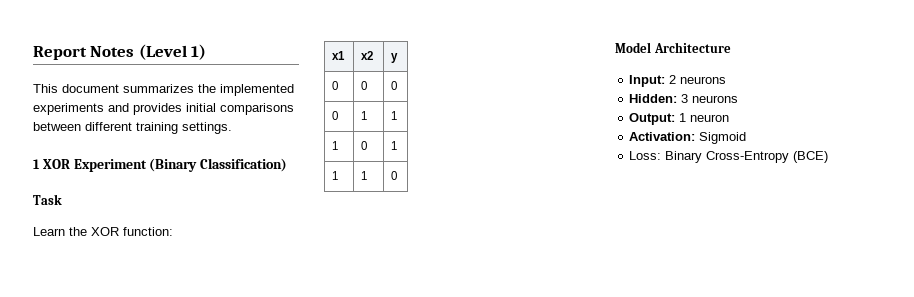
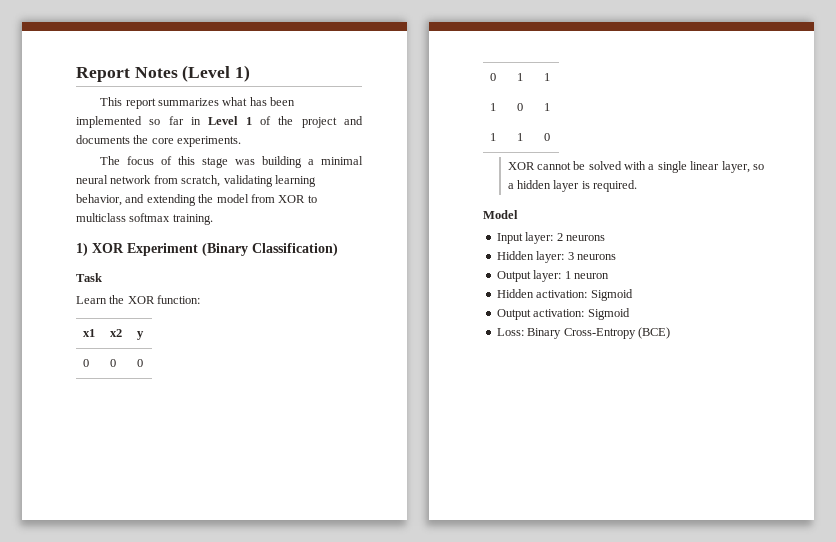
- This document summarizes the implemented experiments and provides initial comparisons between different training settings.
- 1 XOR Experiment (Binary Classification)
+ This report summarizes what has been implemented so far in Level 1 of the project and documents the core experiments.
+ The focus of this stage was building a minimal neural network from scratch, validating learning behavior, and extending the model from XOR to multiclass softmax training.
+ 1) XOR Experiment (Binary Classification)
+ XOR cannot be solved with a single linear layer, so a hidden layer is required.
- Model Architecture
- Input: 2 neurons
+ Model
+ Input layer: 2 neurons
- Hidden: 3 neurons
+ Hidden layer: 3 neurons
- Output: 1 neuron
+ Output layer: 1 neuron
- Activation: Sigmoid
+ Hidden activation: Sigmoid
+ Output activation: Sigmoid

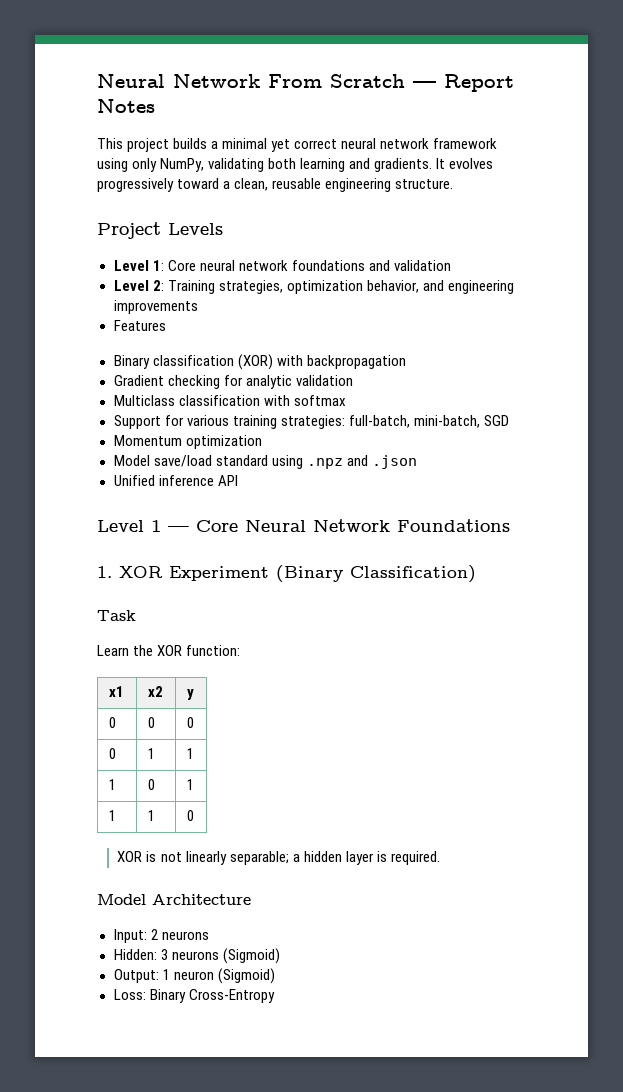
- Report Notes (Level 1)
+ Neural Network From Scratch — Report Notes
- This report summarizes what has been implemented so far in Level 1 of the project and documents the core experiments.
- The focus of this stage was building a minimal neural network from scratch, validating learning behavior, and extending the model from XOR to multiclass softmax training.
- 1) XOR Experiment (Binary Classification)
+ This project builds a minimal yet correct neural network framework using only NumPy, validating both learning and gradients. It evolves progressively toward a clean, reusable engineering structure.
+ Project Levels
+ Level 1: Core neural network foundations and validation
+ Level 2: Training strategies, optimization behavior, and engineering improvements
+ Features
+ Binary classification (XOR) with backpropagation
+ Gradient checking for analytic validation
+ Multiclass classification with softmax
+ Support for various training strategies: full-batch, mini-batch, SGD
+ Momentum optimization
+ Model save/load standard using .npz and .json
+ Unified inference API
+ Level 1 — Core Neural Network Foundations
+ 1. XOR Experiment (Binary Classification)
- XOR cannot be solved with a single linear layer, so a hidden layer is required.
+ XOR is not linearly separable; a hidden layer is required.
- Model
- Input layer: 2 neurons
+ Model Architecture
+ Input: 2 neurons
- Hidden layer: 3 neurons
- Output layer: 1 neuron
- Hidden activation: Sigmoid
- Output activation: Sigmoid
+ Hidden: 3 neurons (Sigmoid)
+ Output: 1 neuron (Sigmoid)
- Loss: Binary Cross-Entropy (BCE)
+ Loss: Binary Cross-Entropy

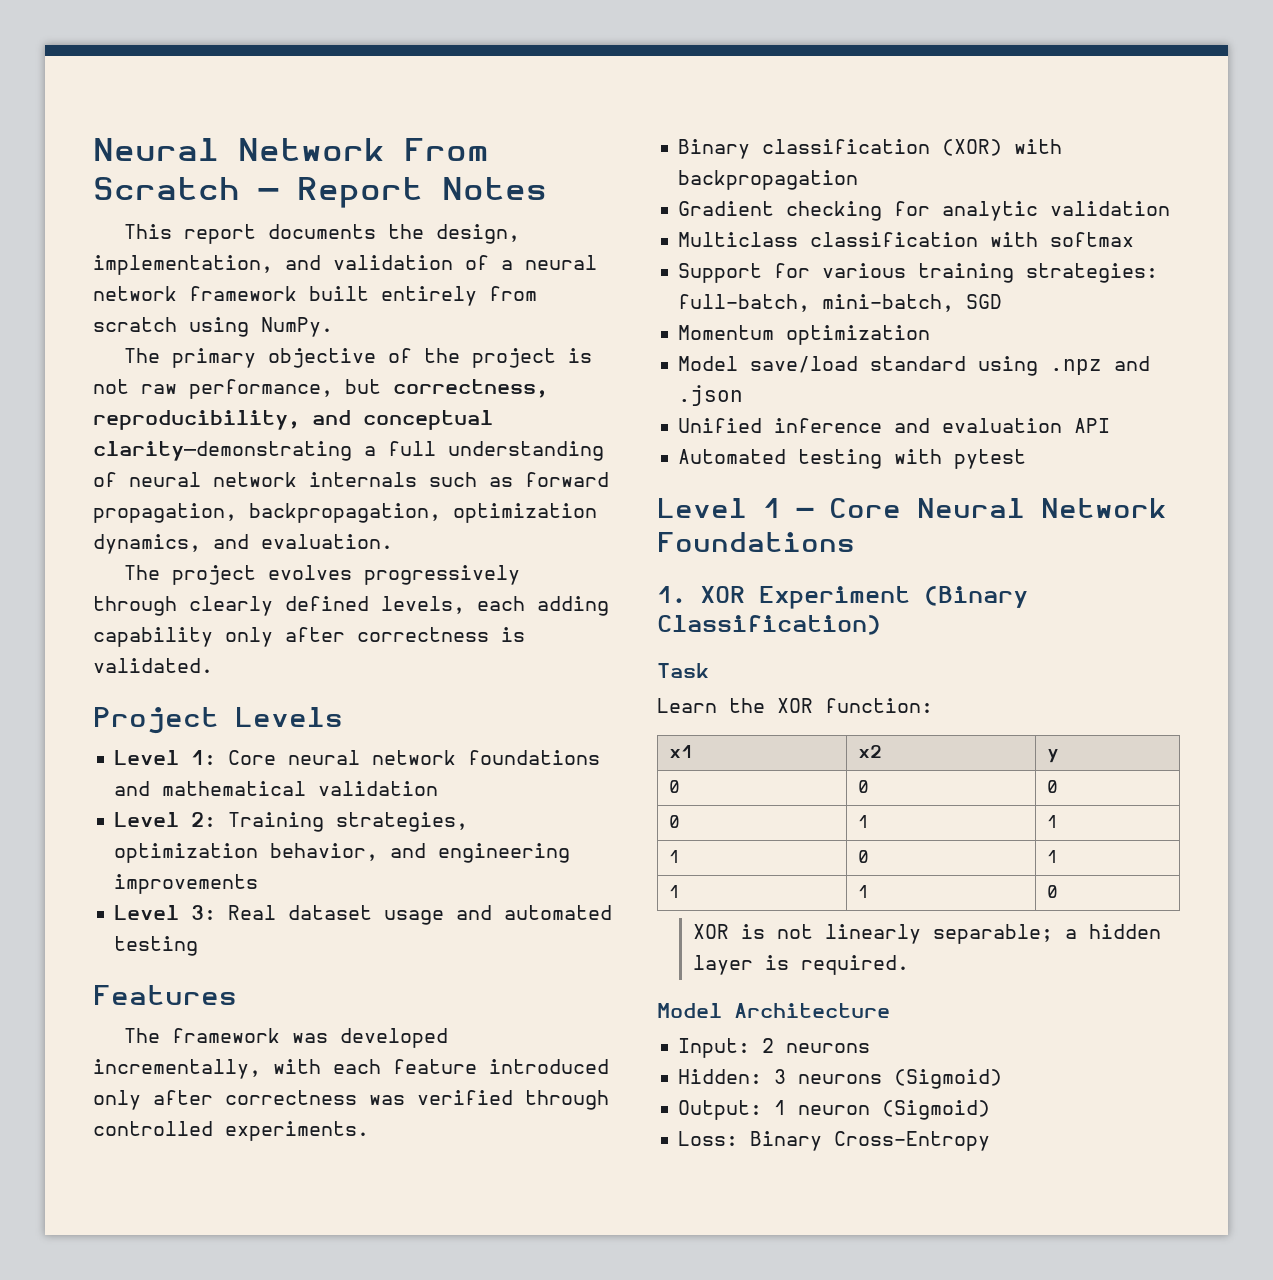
- This project builds a minimal yet correct neural network framework using only NumPy, validating both learning and gradients. It evolves progressively toward a clean, reusable engineering structure.
+ This report documents the design, implementation, and validation of a neural network framework built entirely from scratch using NumPy.
+ The primary objective of the project is not raw performance, but correctness, reproducibility, and conceptual clarity—demonstrating a full understanding of neural network internals such as forward propagation, backpropagation, optimization dynamics, and evaluation.
+ The project evolves progressively through clearly defined levels, each adding capability only after correctness is validated.
- Level 1: Core neural network foundations and validation
+ Level 1: Core neural network foundations and mathematical validation
+ Level 3: Real dataset usage and automated testing
  Features
+ The framework was developed incrementally, with each feature introduced only after correctness was verified through controlled experiments.
- Unified inference API
+ Unified inference and evaluation API
+ Automated testing with pytest

